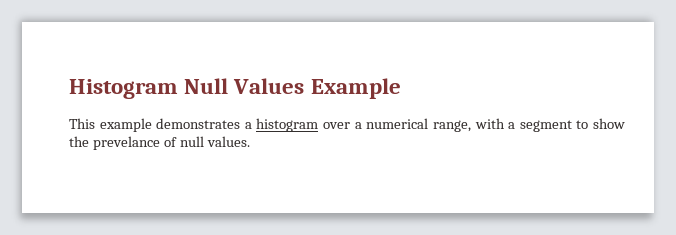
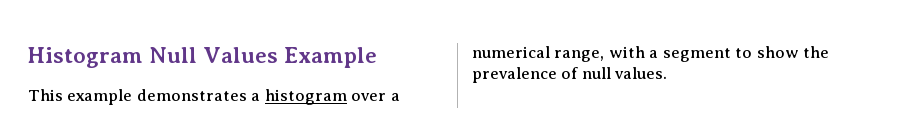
- This example demonstrates a histogram over a numerical range, with a segment to show the prevelance of null values.
+ This example demonstrates a histogram over a numerical range, with a segment to show the prevalence of null values.

